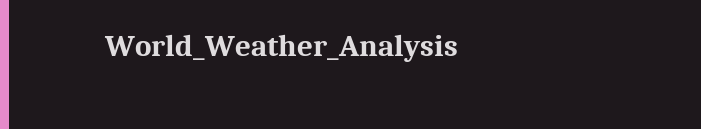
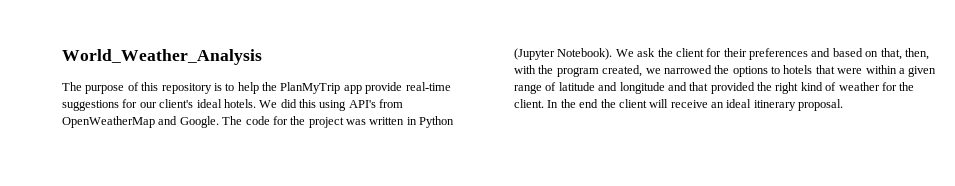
+ The purpose of this repository is to help the PlanMyTrip app provide real-time suggestions for our client's ideal hotels. We did this using API's from OpenWeatherMap and Google. The code for the project was written in Python (Jupyter Notebook). We ask the client for their preferences and based on that, then, with the program created, we narrowed the options to hotels that were within a given range of latitude and longitude and that provided the right kind of weather for the client. In the end the client will receive an ideal itinerary proposal.

